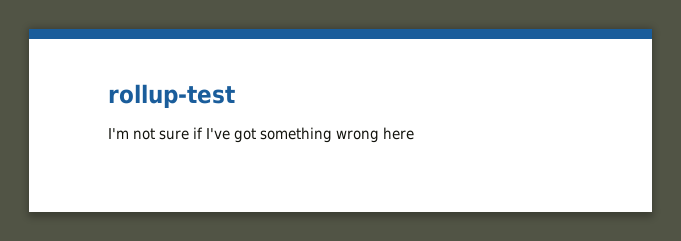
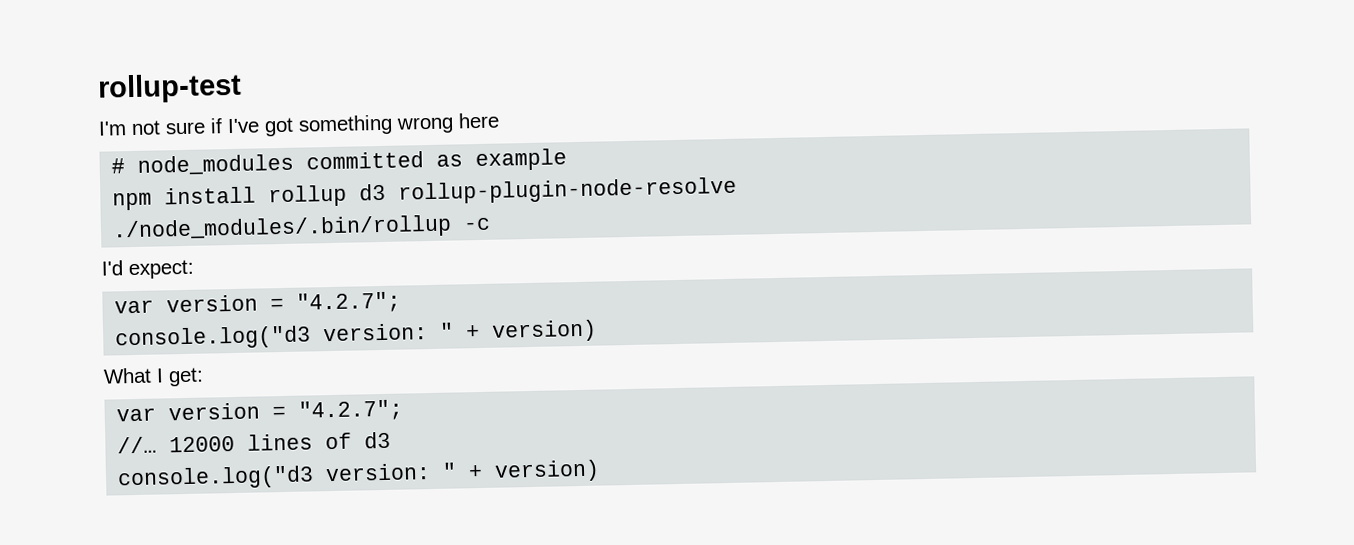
+ # node_modules committed as example
+ npm install rollup d3 rollup-plugin-node-resolve
+ ./node_modules/.bin/rollup -c
+ I'd expect:
+ var version = "4.2.7";
+ console.log("d3 version: " + version)
+ What I get:
+ var version = "4.2.7";
+ //… 12000 lines of d3
+ console.log("d3 version: " + version)

